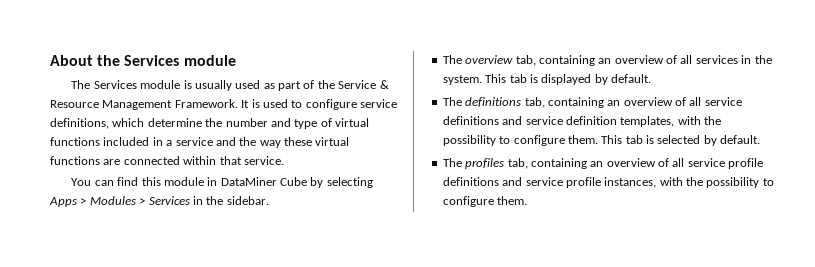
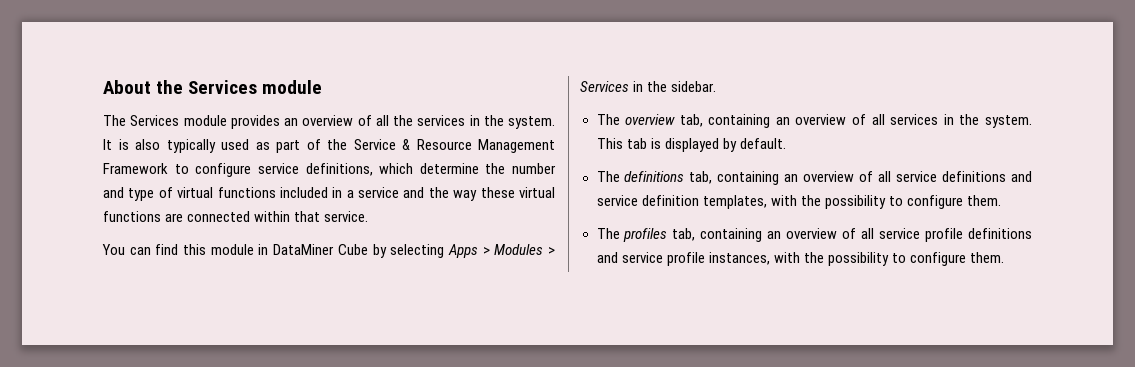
- The Services module is usually used as part of the Service & Resource Management Framework. It is used to configure service definitions, which determine the number and type of virtual functions included in a service and the way these virtual functions are connected within that service.
+ The Services module provides an overview of all the services in the system. It is also typically used as part of the Service & Resource Management Framework to configure service definitions, which determine the number and type of virtual functions included in a service and the way these virtual functions are connected within that service.
- This tab is selected by default.

